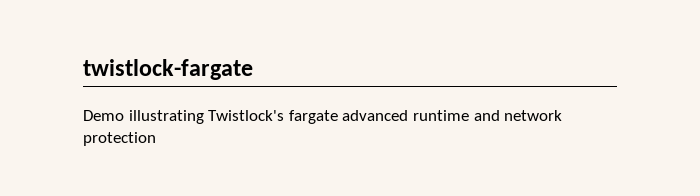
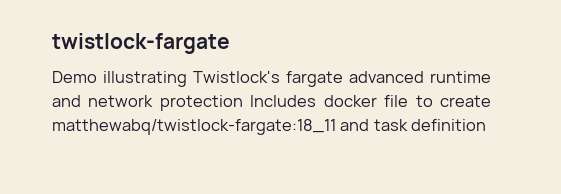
- Demo illustrating Twistlock's fargate advanced runtime and network protection
+ Demo illustrating Twistlock's fargate advanced runtime and network protection Includes docker file to create matthewabq/twistlock-fargate:18_11 and task definition

